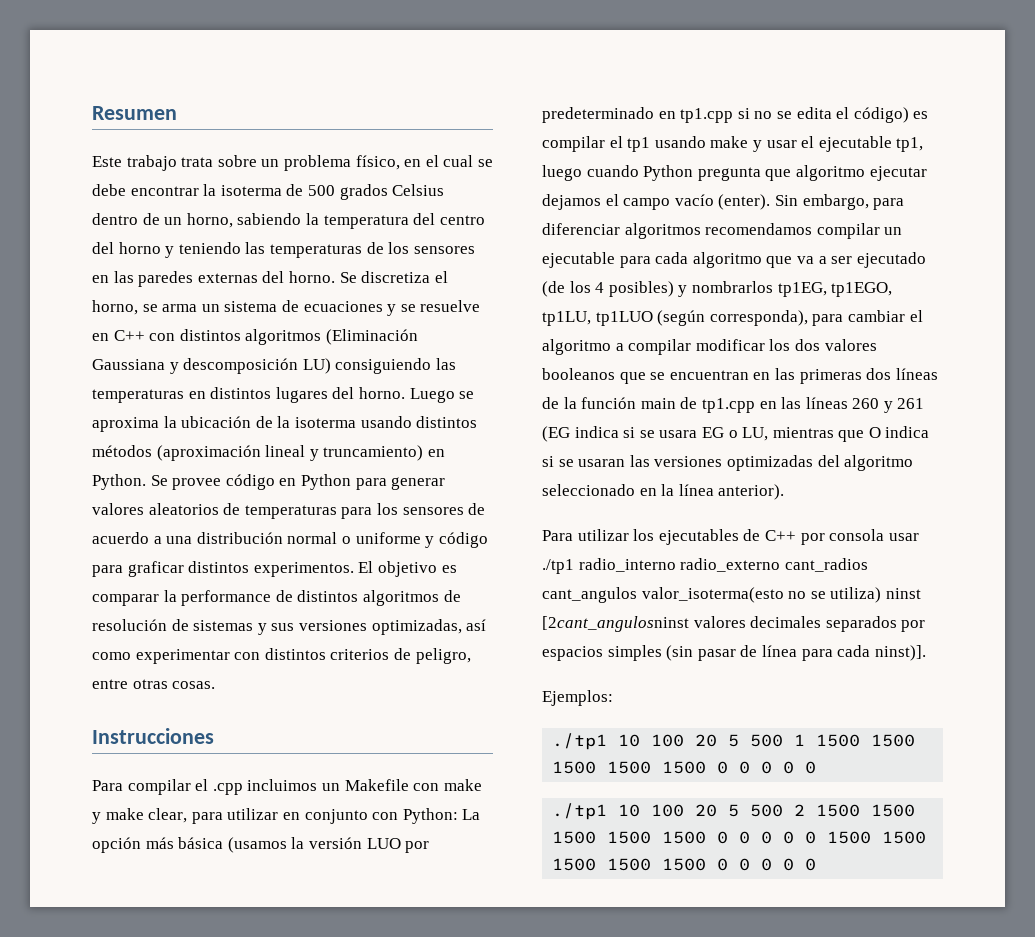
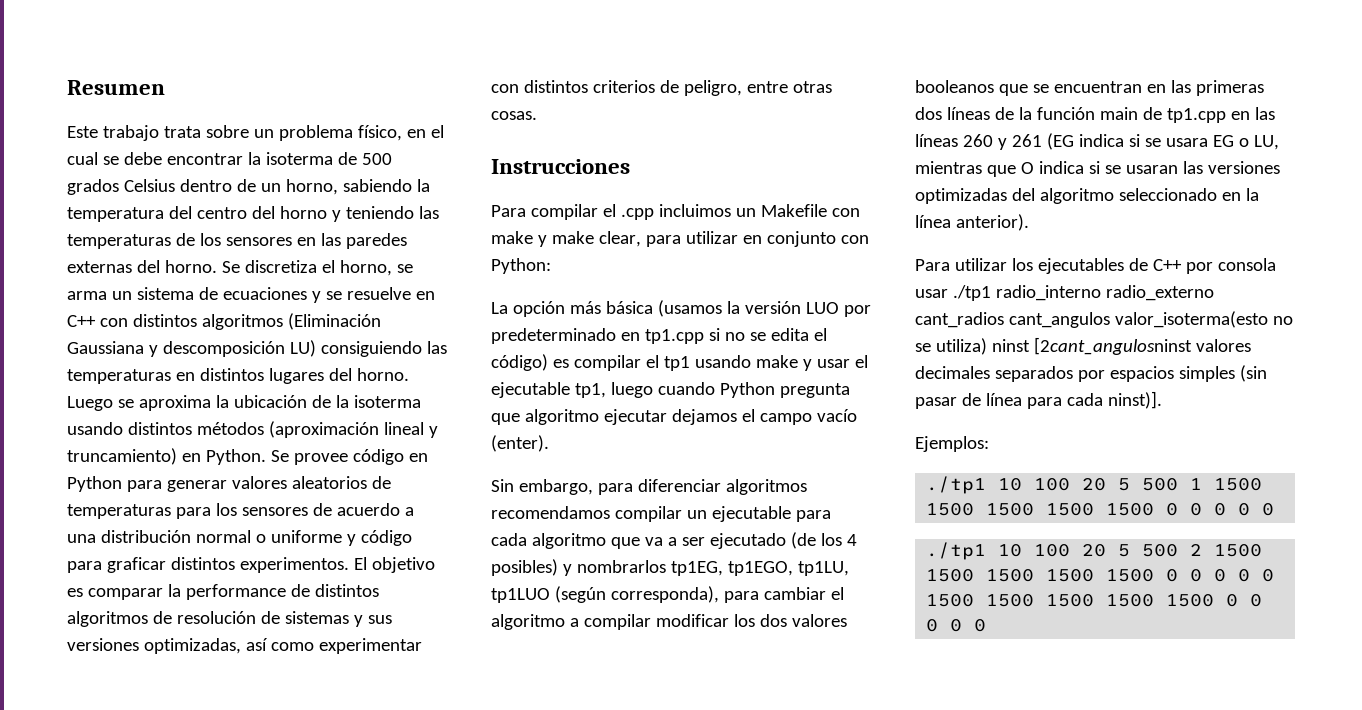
- Para compilar el .cpp incluimos un Makefile con make y make clear, para utilizar en conjunto con Python: La opción más básica (usamos la versión LUO por predeterminado en tp1.cpp si no se edita el código) es compilar el tp1 usando make y usar el ejecutable tp1, luego cuando Python pregunta que algoritmo ejecutar dejamos el campo vacío (enter). Sin embargo, para diferenciar algoritmos recomendamos compilar un ejecutable para cada algoritmo que va a ser ejecutado (de los 4 posibles) y nombrarlos tp1EG, tp1EGO, tp1LU, tp1LUO (según corresponda), para cambiar el algoritmo a compilar modificar los dos valores booleanos que se encuentran en las primeras dos líneas de la función main de tp1.cpp en las líneas 260 y 261 (EG indica si se usara EG o LU, mientras que O indica si se usaran las versiones optimizadas del algoritmo seleccionado en la línea anterior).
+ Para compilar el .cpp incluimos un Makefile con make y make clear, para utilizar en conjunto con Python:
+ La opción más básica (usamos la versión LUO por predeterminado en tp1.cpp si no se edita el código) es compilar el tp1 usando make y usar el ejecutable tp1, luego cuando Python pregunta que algoritmo ejecutar dejamos el campo vacío (enter).
+ Sin embargo, para diferenciar algoritmos recomendamos compilar un ejecutable para cada algoritmo que va a ser ejecutado (de los 4 posibles) y nombrarlos tp1EG, tp1EGO, tp1LU, tp1LUO (según corresponda), para cambiar el algoritmo a compilar modificar los dos valores booleanos que se encuentran en las primeras dos líneas de la función main de tp1.cpp en las líneas 260 y 261 (EG indica si se usara EG o LU, mientras que O indica si se usaran las versiones optimizadas del algoritmo seleccionado en la línea anterior).

